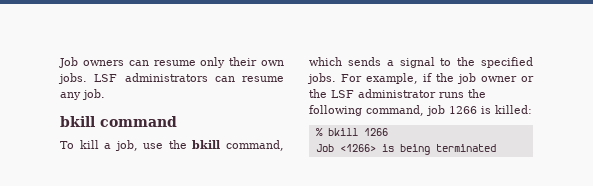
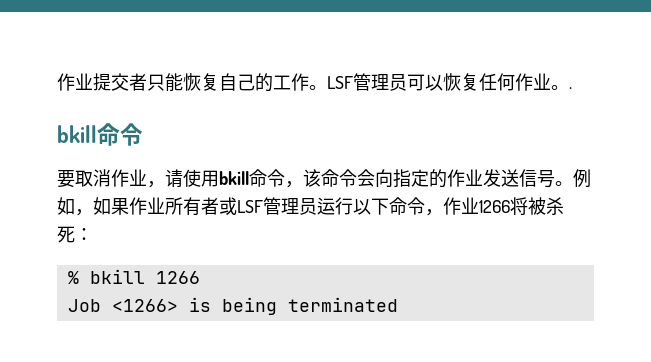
- Job owners can resume only their own jobs. LSF administrators can resume any job.
- bkill command
- To kill a job, use the bkill command, which sends a signal to the specified jobs. For example, if the job owner or the LSF administrator runs the following command, job 1266 is killed:
+ 作业提交者只能恢复自己的工作。LSF管理员可以恢复任何作业。.
+ bkill命令
+ 要取消作业，请使用bkill命令，该命令会向指定的作业发送信号。例如，如果作业所有者或LSF管理员运行以下命令，作业1266将被杀死：

